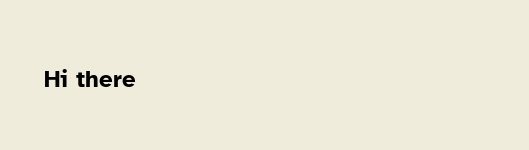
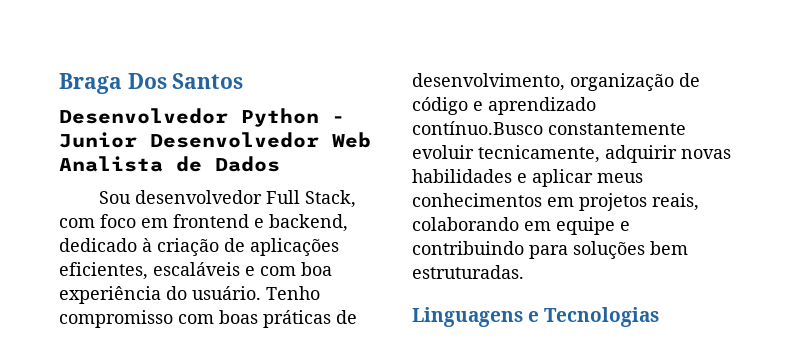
- Hi there
+ Braga Dos Santos
+ Desenvolvedor Python - Junior Desenvolvedor Web Analista de Dados
+ Sou desenvolvedor Full Stack, com foco em frontend e backend, dedicado à criação de aplicações eficientes, escaláveis e com boa experiência do usuário. Tenho compromisso com boas práticas de desenvolvimento, organização de código e aprendizado contínuo.Busco constantemente evoluir tecnicamente, adquirir novas habilidades e aplicar meus conhecimentos em projetos reais, colaborando em equipe e contribuindo para soluções bem estruturadas.
+ Linguagens e Tecnologias

